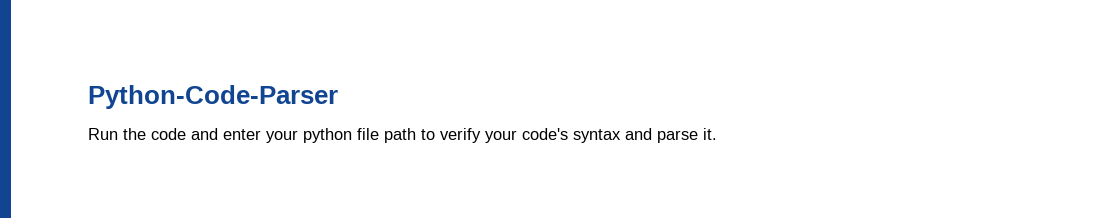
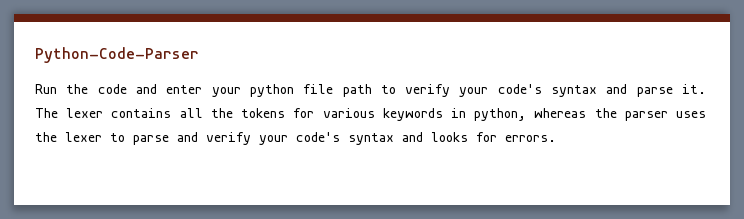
+ The lexer contains all the tokens for various keywords in python, whereas the parser uses the lexer to parse and verify your code's syntax and looks for errors.

